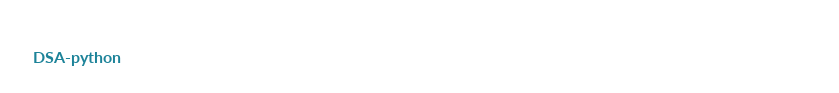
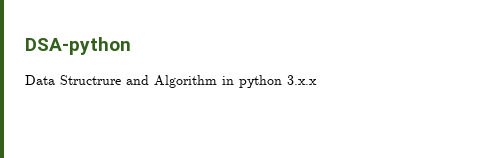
+ Data Structrure and Algorithm in python 3.x.x

